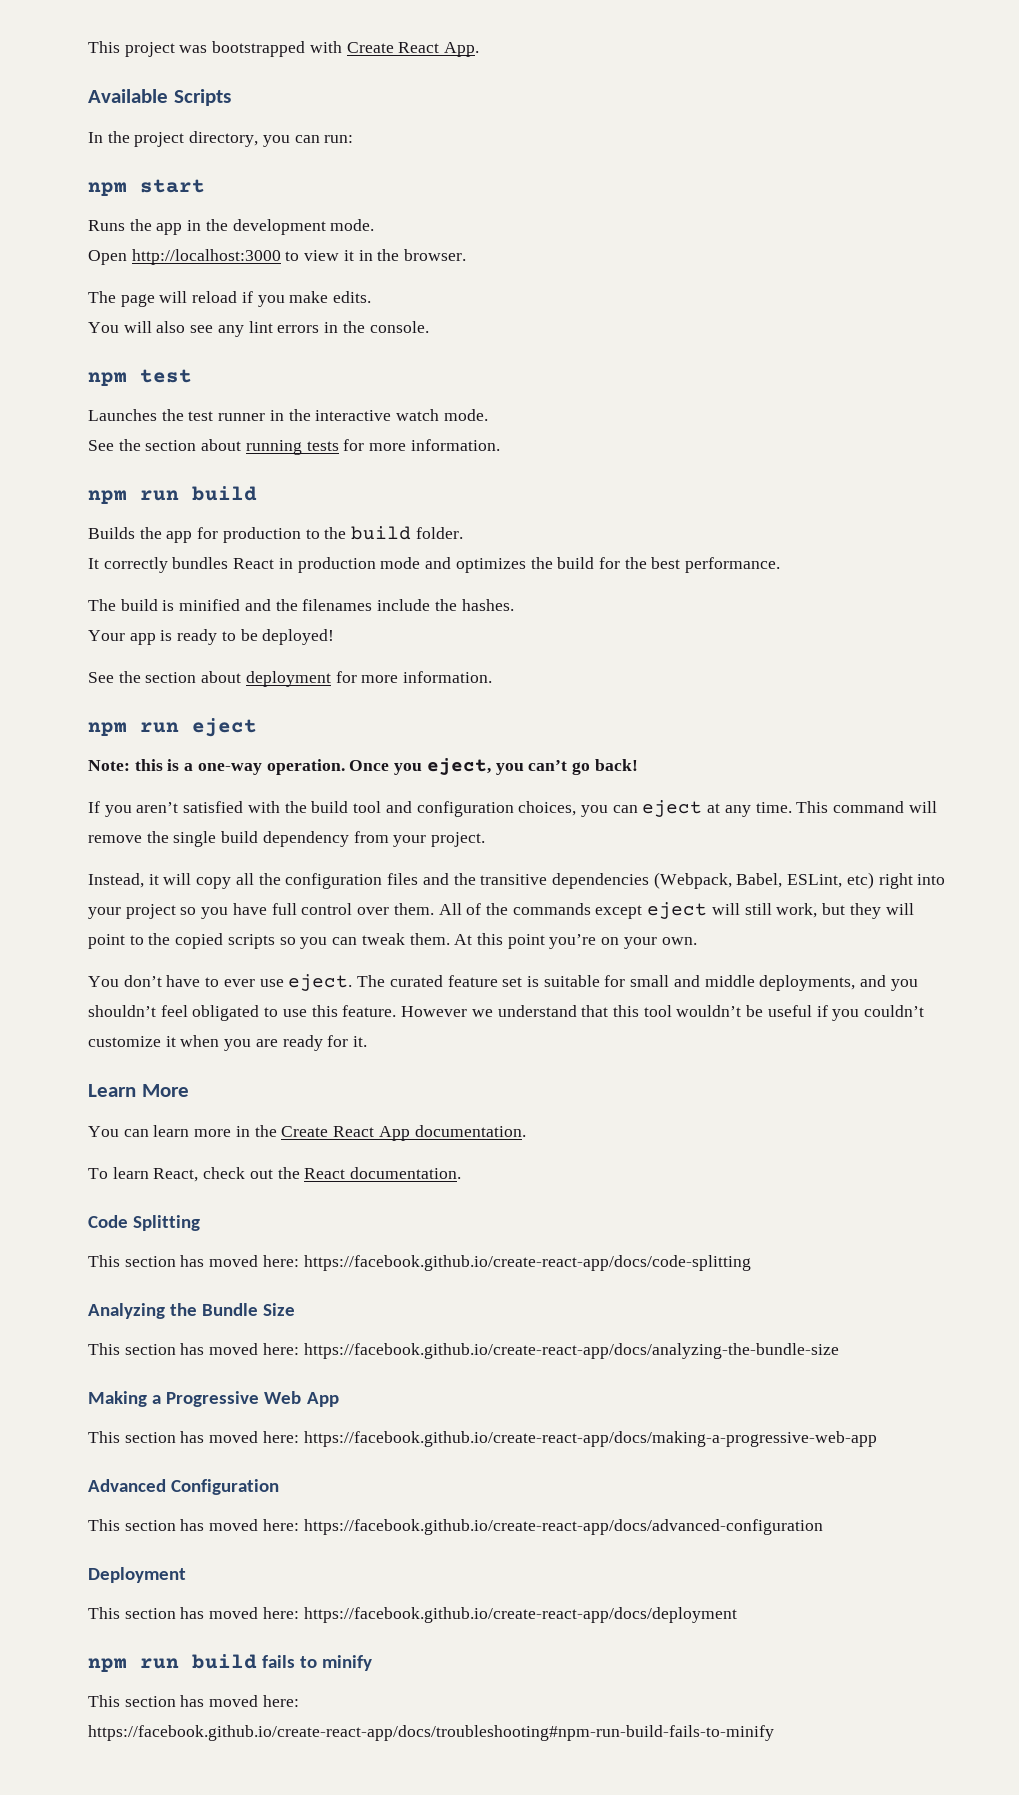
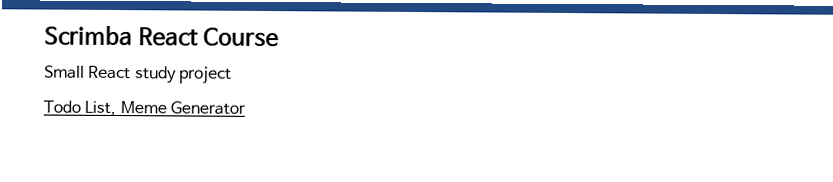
- This project was bootstrapped with Create React App.
- Available Scripts
- In the project directory, you can run:
- npm start
- Runs the app in the development mode.
- Open http://localhost:3000 to view it in the browser.
- The page will reload if you make edits.
- You will also see any lint errors in the console.
- npm test
- Launches the test runner in the interactive watch mode.
- See the section about running tests for more information.
- npm run build
- Builds the app for production to the build folder.
- It correctly bundles React in production mode and optimizes the build for the best performance.
- The build is minified and the filenames include the hashes.
- Your app is ready to be deployed!
- See the section about deployment for more information.
- npm run eject
- Note: this is a one-way operation. Once you eject, you can’t go back!
- If you aren’t satisfied with the build tool and configuration choices, you can eject at any time. This command will remove the single build dependency from your project.
- Instead, it will copy all the configuration files and the transitive dependencies (Webpack, Babel, ESLint, etc) right into your project so you have full control over them. All of the commands except eject will still work, but they will point to the copied scripts so you can tweak them. At this point you’re on your own.
- You don’t have to ever use eject. The curated feature set is suitable for small and middle deployments, and you shouldn’t feel obligated to use this feature. However we understand that this tool wouldn’t be useful if you couldn’t customize it when you are ready for it.
- Learn More
- You can learn more in the Create React App documentation.
- To learn React, check out the React documentation.
- Code Splitting
- This section has moved here: https://facebook.github.io/create-react-app/docs/code-splitting
- Analyzing the Bundle Size
- This section has moved here: https://facebook.github.io/create-react-app/docs/analyzing-the-bundle-size
- Making a Progressive Web App
- This section has moved here: https://facebook.github.io/create-react-app/docs/making-a-progressive-web-app
- Advanced Configuration
- This section has moved here: https://facebook.github.io/create-react-app/docs/advanced-configuration
- Deployment
- This section has moved here: https://facebook.github.io/create-react-app/docs/deployment
- npm run build fails to minify
- This section has moved here: https://facebook.github.io/create-react-app/docs/troubleshooting#npm-run-build-fails-to-minify
+ Scrimba React Course
+ Small React study project
+ Todo List, Meme Generator

